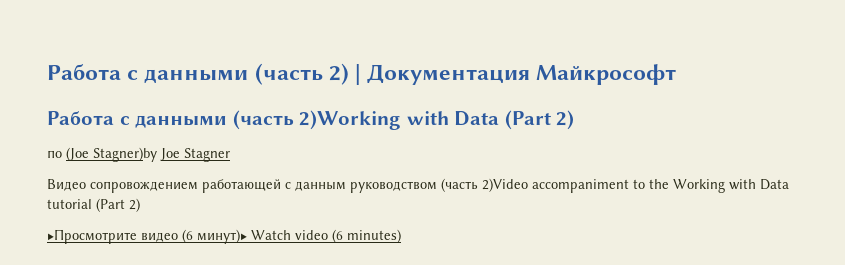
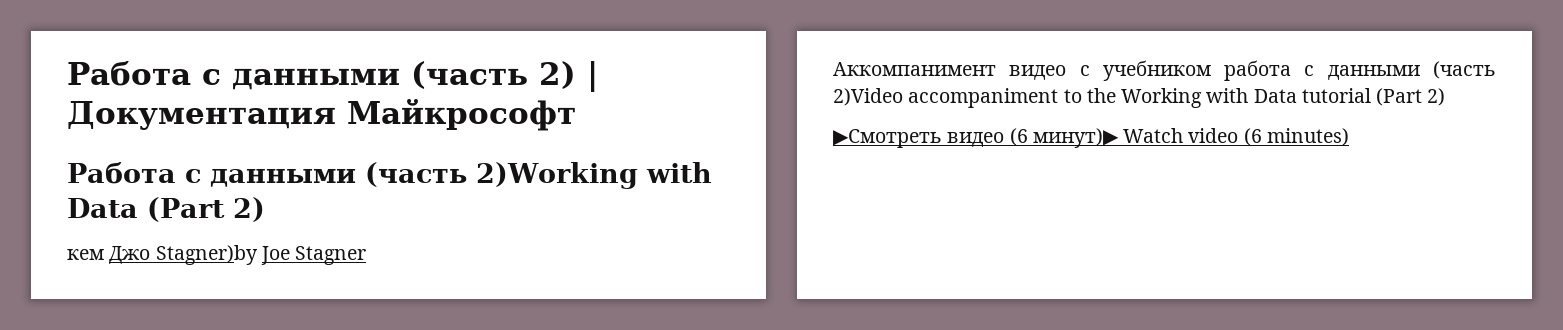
- по (Joe Stagner)by Joe Stagner
+ кем Джо Stagner)by Joe Stagner
- Видео сопровождением работающей с данным руководством (часть 2)Video accompaniment to the Working with Data tutorial (Part 2)
+ Аккомпанимент видео с учебником работа с данными (часть 2)Video accompaniment to the Working with Data tutorial (Part 2)
- ▶Просмотрите видео (6 минут)▶ Watch video (6 minutes)
+ ▶Смотреть видео (6 минут)▶ Watch video (6 minutes)

